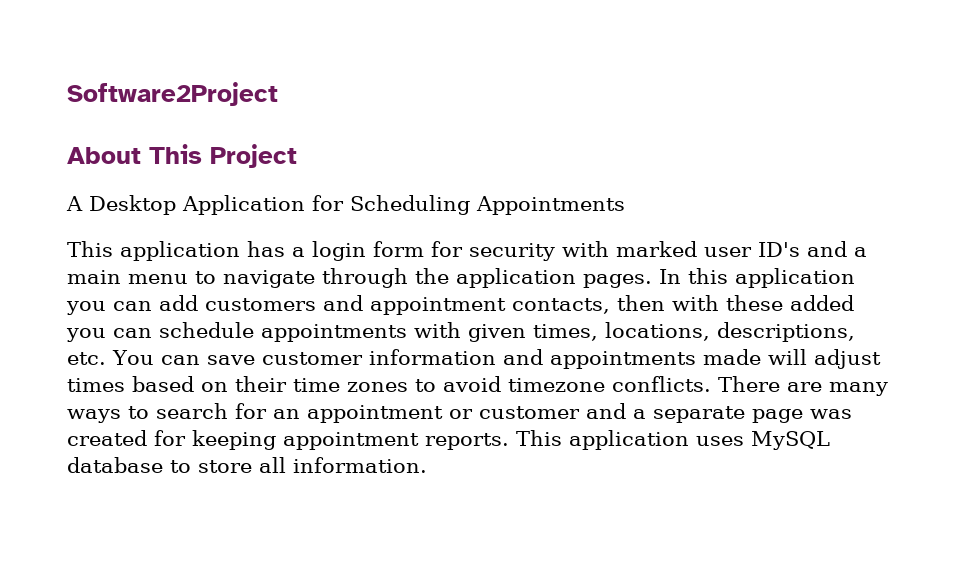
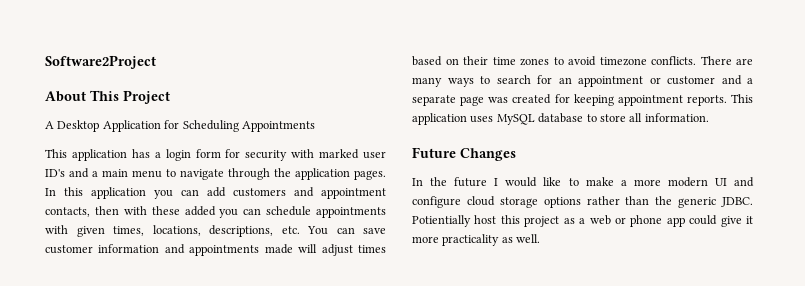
+ Future Changes
+ In the future I would like to make a more modern UI and configure cloud storage options rather than the generic JDBC. Potientially host this project as a web or phone app could give it more practicality as well.

